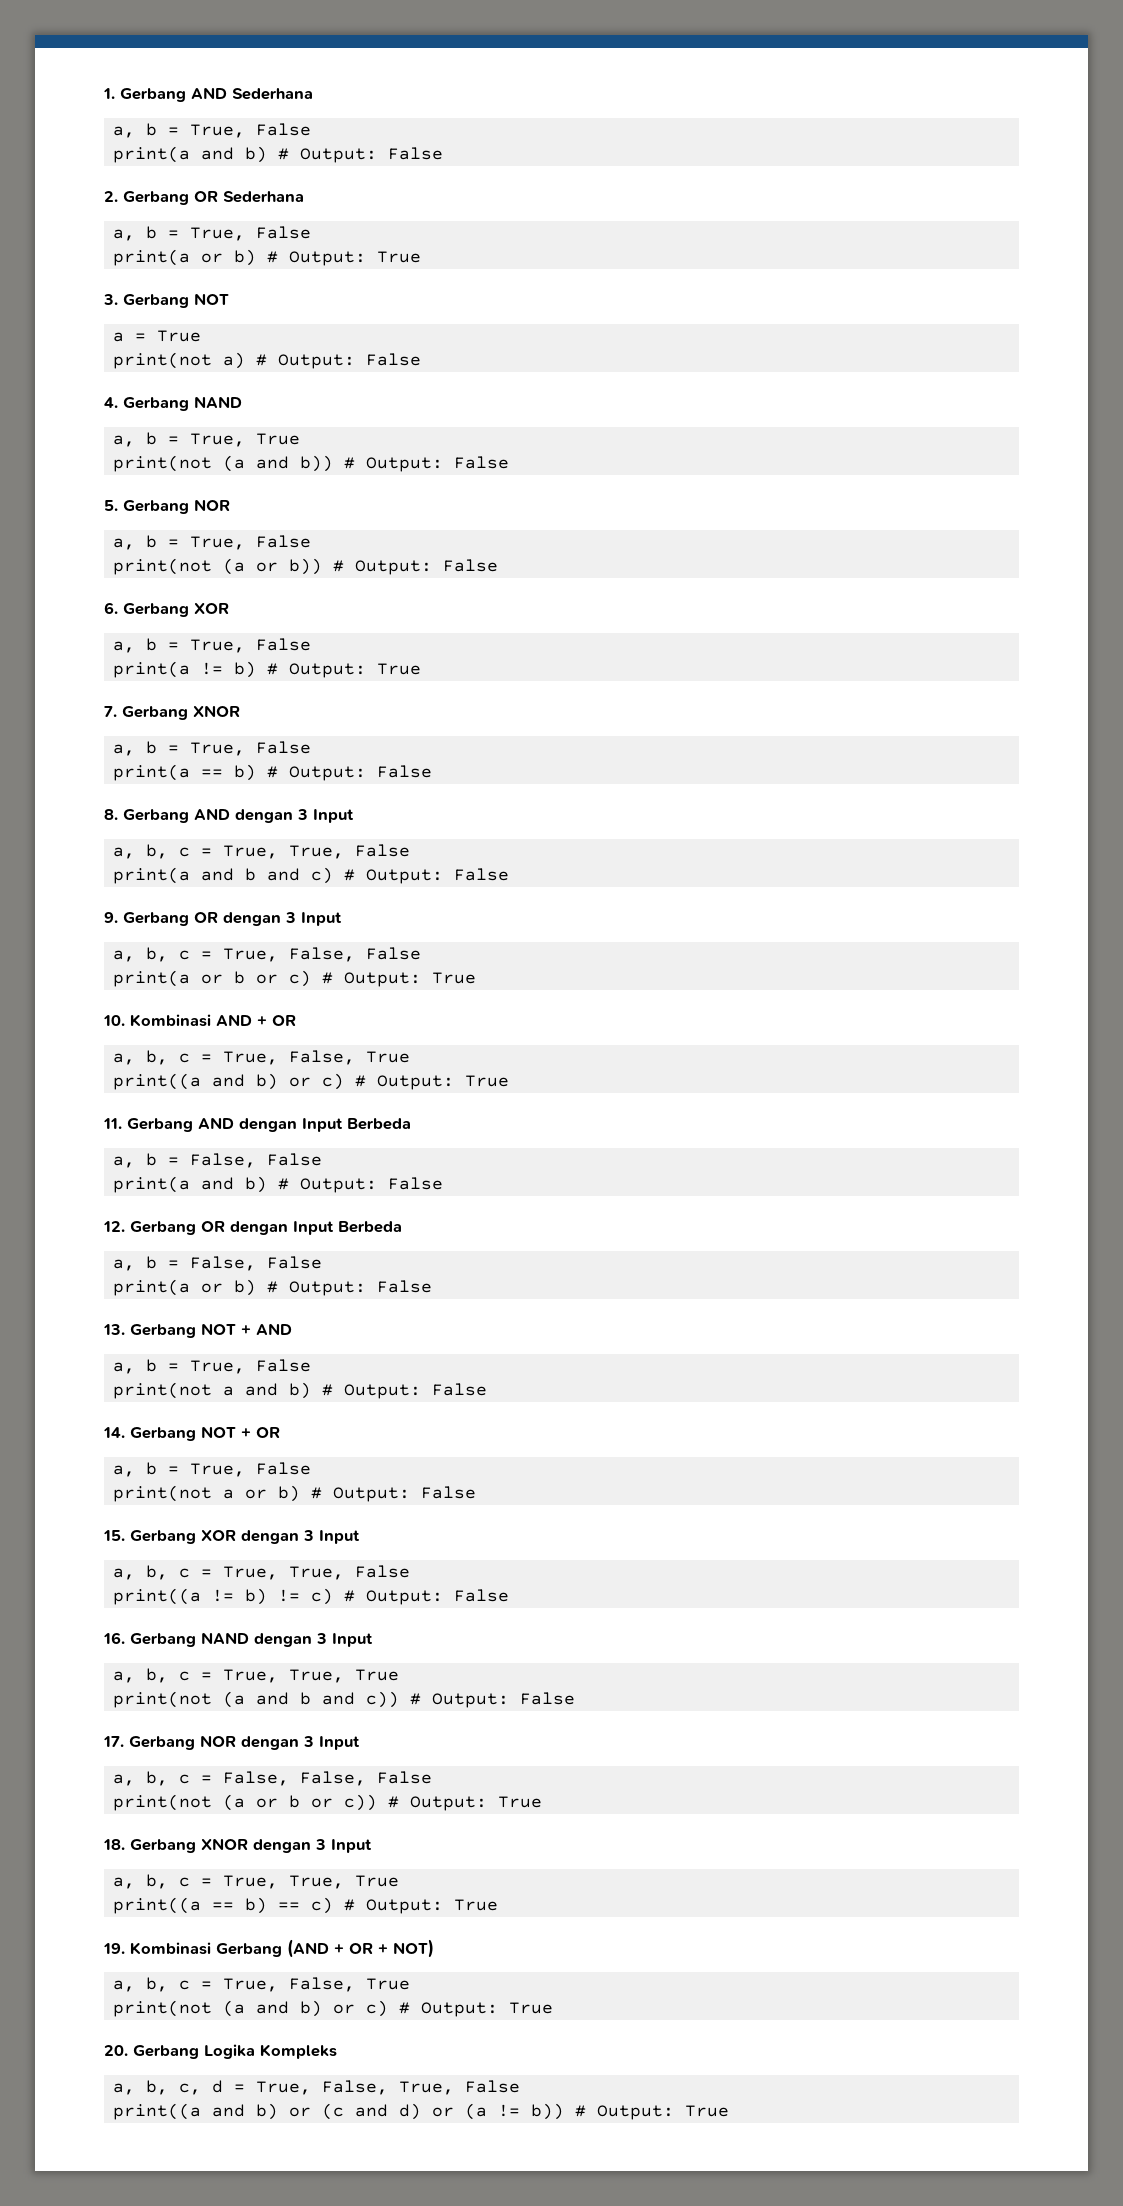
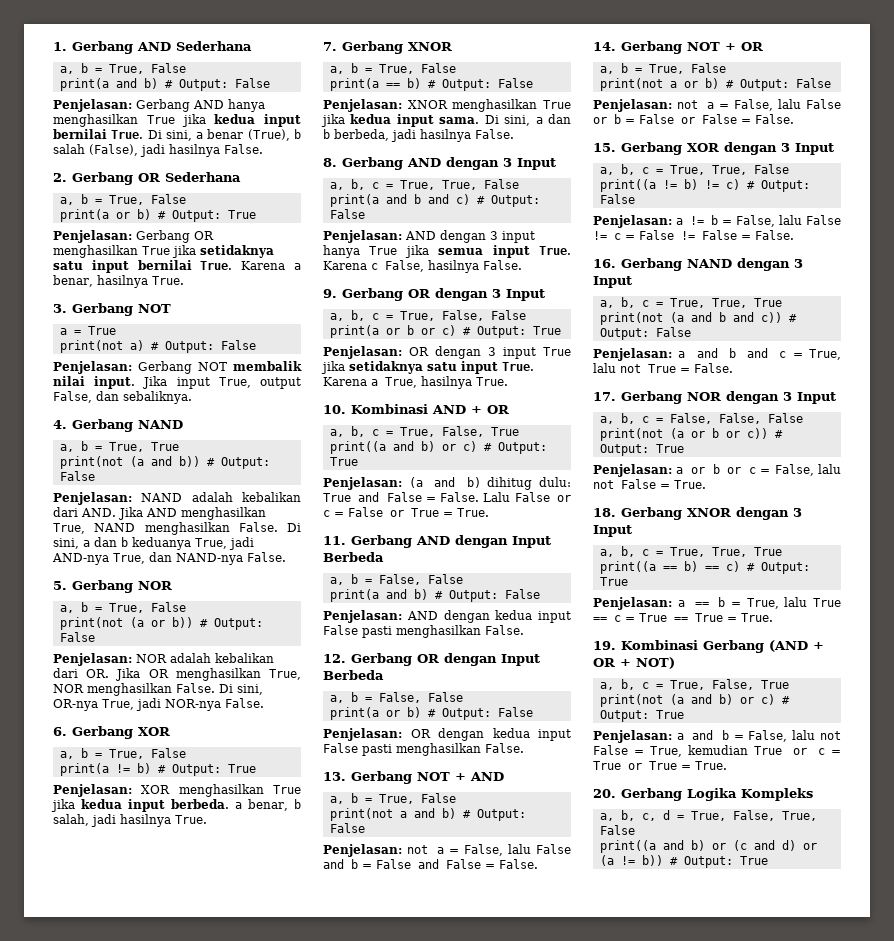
+ Penjelasan: Gerbang AND hanya menghasilkan True jika kedua input bernilai True. Di sini, a benar (True), b salah (False), jadi hasilnya False.
+ Penjelasan: Gerbang OR menghasilkan True jika setidaknya satu input bernilai True. Karena a benar, hasilnya True.
+ Penjelasan: Gerbang NOT membalik nilai input. Jika input True, output False, dan sebaliknya.
+ Penjelasan: NAND adalah kebalikan dari AND. Jika AND menghasilkan True, NAND menghasilkan False. Di sini, a dan b keduanya True, jadi AND-nya True, dan NAND-nya False.
+ Penjelasan: NOR adalah kebalikan dari OR. Jika OR menghasilkan True, NOR menghasilkan False. Di sini, OR-nya True, jadi NOR-nya False.
+ Penjelasan: XOR menghasilkan True jika kedua input berbeda. a benar, b salah, jadi hasilnya True.
+ Penjelasan: XNOR menghasilkan True jika kedua input sama. Di sini, a dan b berbeda, jadi hasilnya False.
+ Penjelasan: AND dengan 3 input hanya True jika semua input True. Karena c False, hasilnya False.
+ Penjelasan: OR dengan 3 input True jika setidaknya satu input True. Karena a True, hasilnya True.
+ Penjelasan: (a and b) dihitug dulu: True and False = False. Lalu False or c = False or True = True.
+ Penjelasan: AND dengan kedua input False pasti menghasilkan False.
+ Penjelasan: OR dengan kedua input False pasti menghasilkan False.
+ Penjelasan: not a = False, lalu False and b = False and False = False.
+ Penjelasan: not a = False, lalu False or b = False or False = False.
+ Penjelasan: a != b = False, lalu False != c = False != False = False.
+ Penjelasan: a and b and c = True, lalu not True = False.
+ Penjelasan: a or b or c = False, lalu not False = True.
+ Penjelasan: a == b = True, lalu True == c = True == True = True.
+ Penjelasan: a and b = False, lalu not False = True, kemudian True or c = True or True = True.

